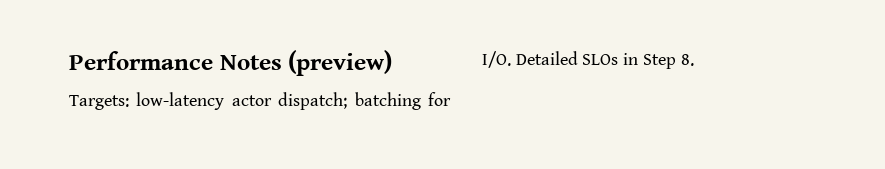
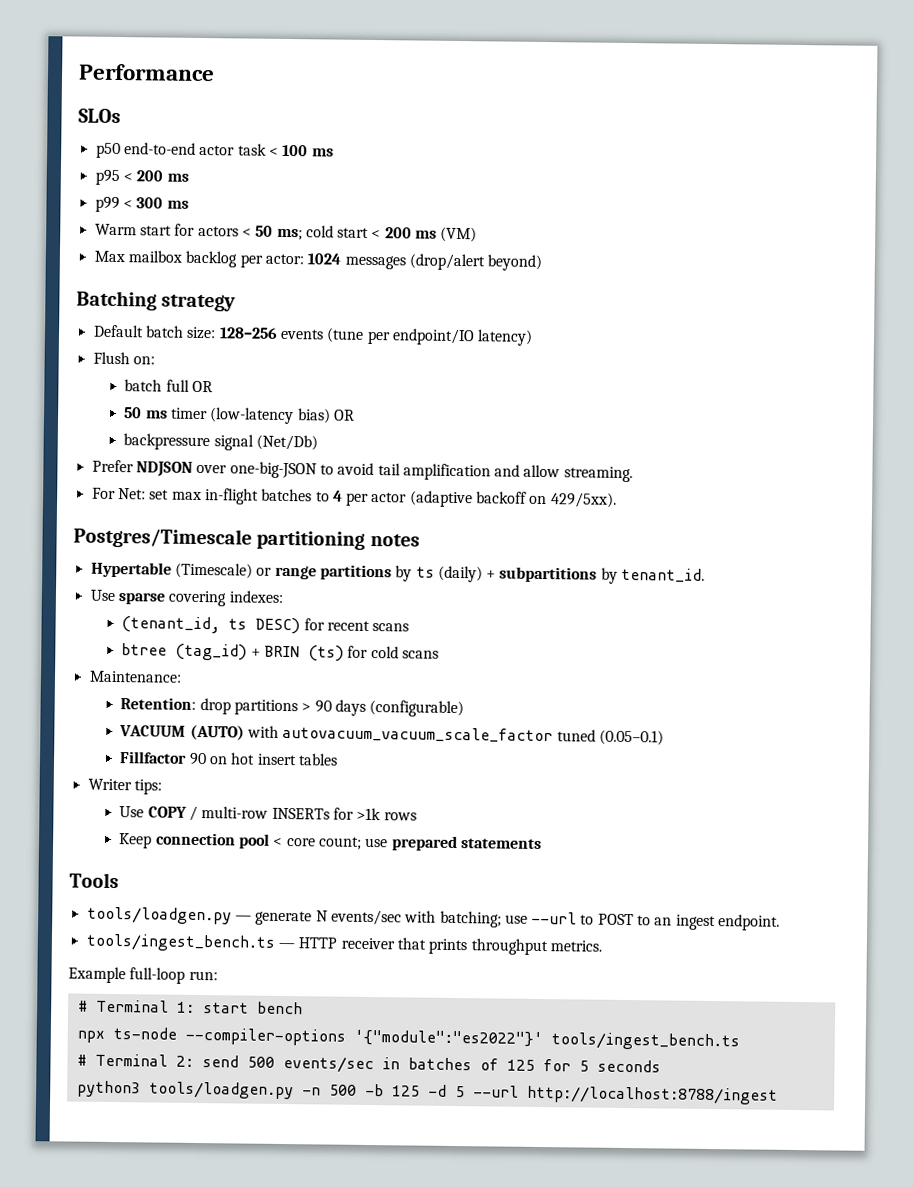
- Performance Notes (preview)
- Targets: low-latency actor dispatch; batching for I/O. Detailed SLOs in Step 8.
+ Performance
+ SLOs
+ p50 end-to-end actor task < 100 ms
+ p95 < 200 ms
+ p99 < 300 ms
+ Warm start for actors < 50 ms; cold start < 200 ms (VM)
+ Max mailbox backlog per actor: 1024 messages (drop/alert beyond)
+ Batching strategy
+ Default batch size: 128–256 events (tune per endpoint/IO latency)
+ Flush on:
+ batch full OR
+ 50 ms timer (low-latency bias) OR
+ backpressure signal (Net/Db)
+ Prefer NDJSON over one-big-JSON to avoid tail amplification and allow streaming.
+ For Net: set max in-flight batches to 4 per actor (adaptive backoff on 429/5xx).
+ Postgres/Timescale partitioning notes
+ Hypertable (Timescale) or range partitions by ts (daily) + subpartitions by tenant_id.
+ Use sparse covering indexes:
+ (tenant_id, ts DESC) for recent scans
+ btree (tag_id) + BRIN (ts) for cold scans
+ Maintenance:
+ Retention: drop partitions > 90 days (configurable)
+ VACUUM (AUTO) with autovacuum_vacuum_scale_factor tuned (0.05–0.1)
+ Fillfactor 90 on hot insert tables
+ Writer tips:
+ Use COPY / multi-row INSERTs for >1k rows
+ Keep connection pool < core count; use prepared statements
+ Tools
+ tools/loadgen.py — generate N events/sec with batching; use --url to POST to an ingest endpoint.
+ tools/ingest_bench.ts — HTTP receiver that prints throughput metrics.
+ Example full-loop run:
+ # Terminal 1: start bench
+ npx ts-node --compiler-options '{"module":"es2022"}' tools/ingest_bench.ts
+ # Terminal 2: send 500 events/sec in batches of 125 for 5 seconds
+ python3 tools/loadgen.py -n 500 -b 125 -d 5 --url http://localhost:8788/ingest

